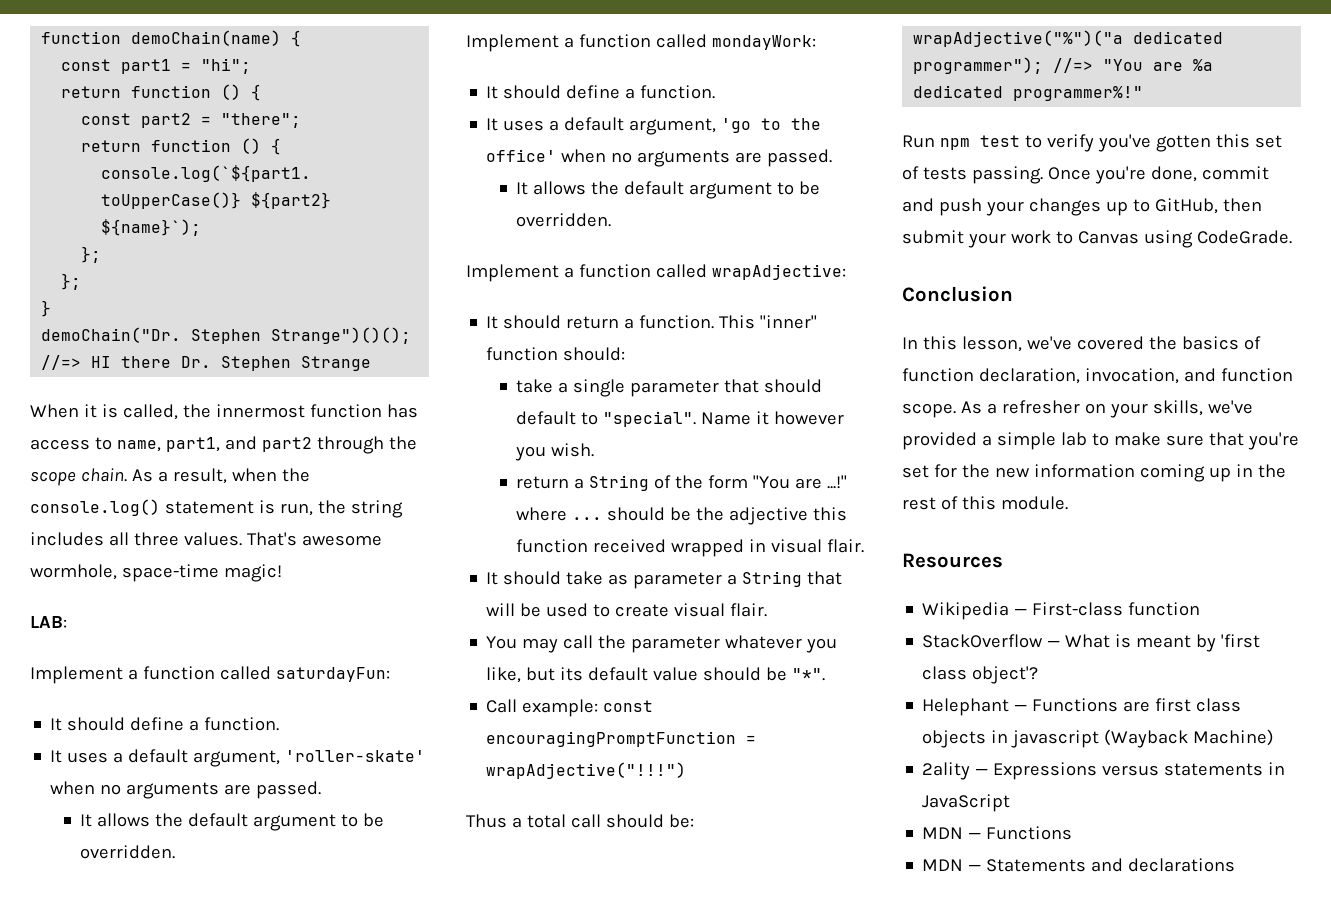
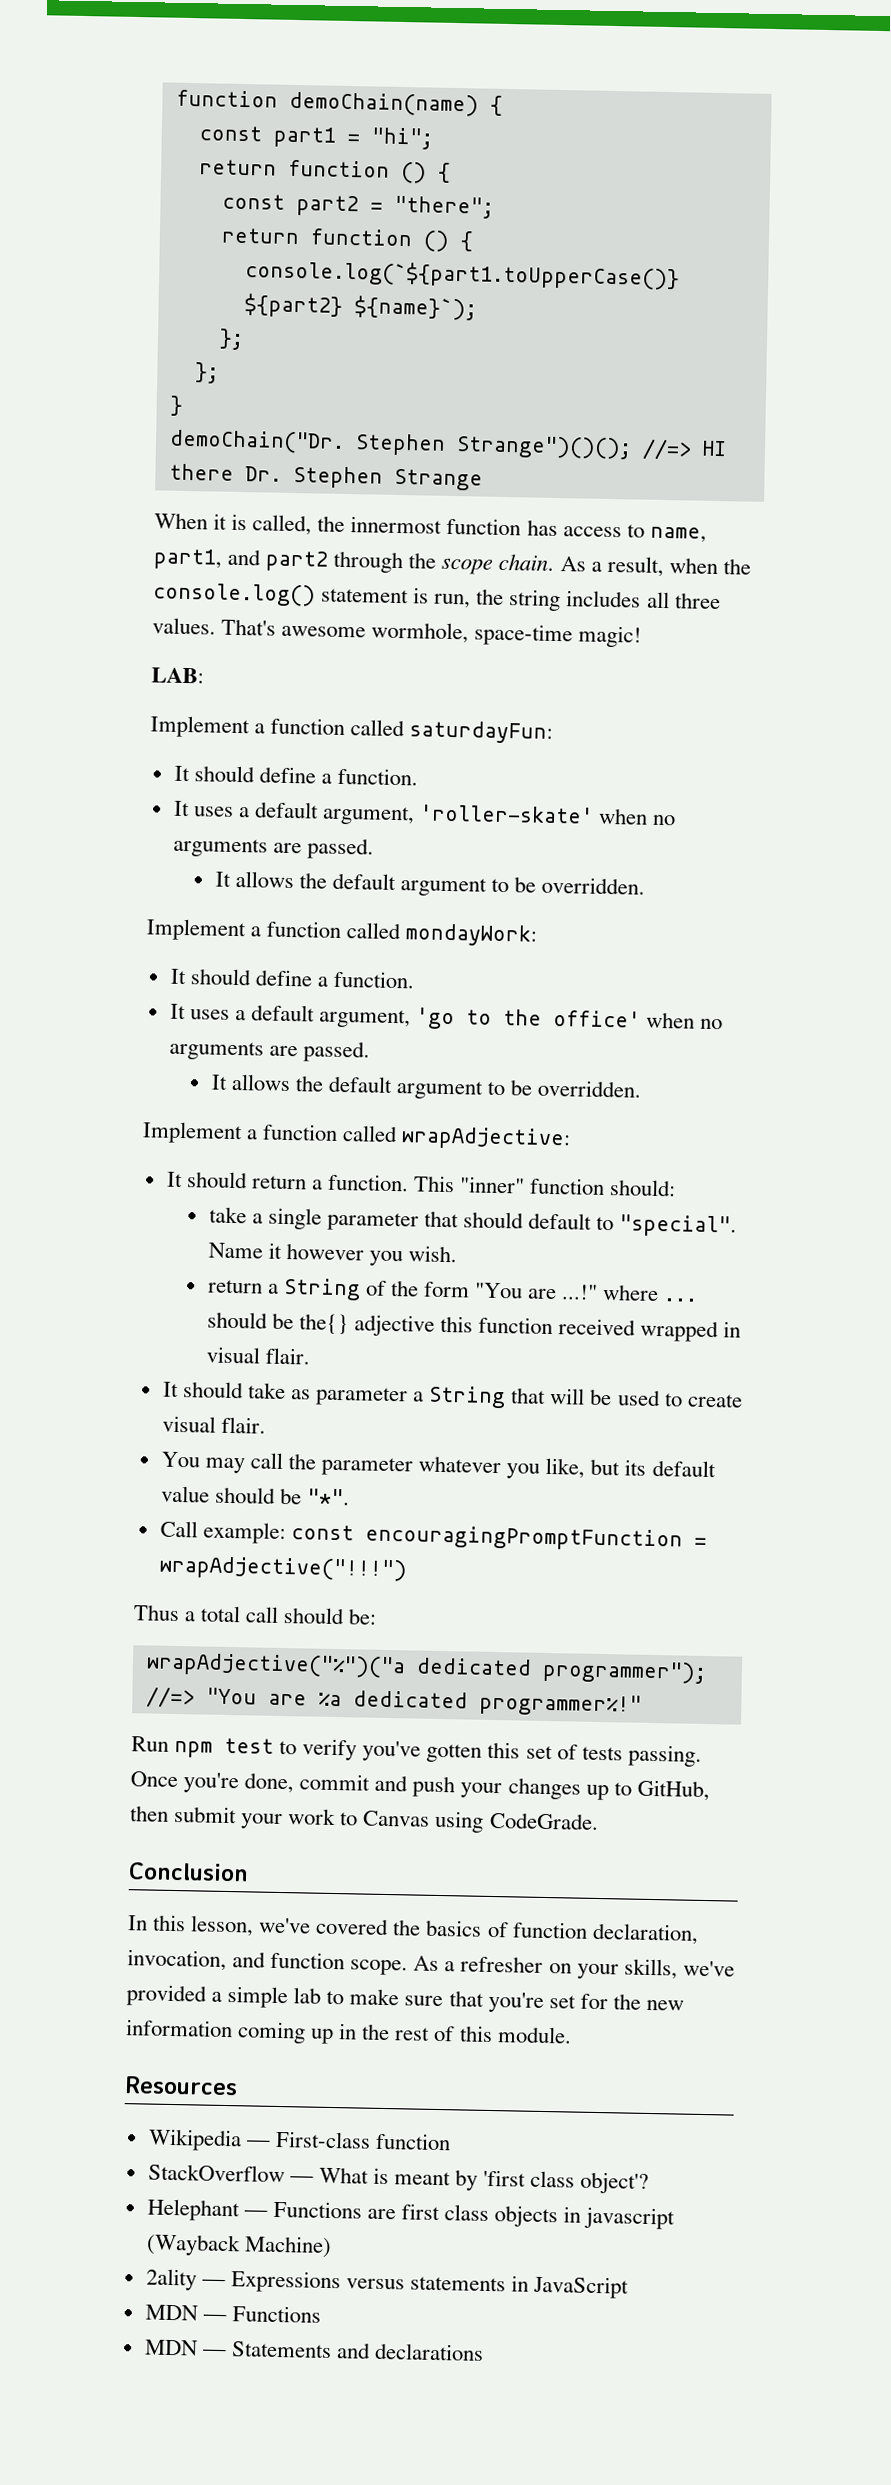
- return a String of the form "You are ...!" where ... should be the adjective this function received wrapped in visual flair.
+ return a String of the form "You are ...!" where ... should be the{} adjective this function received wrapped in visual flair.

